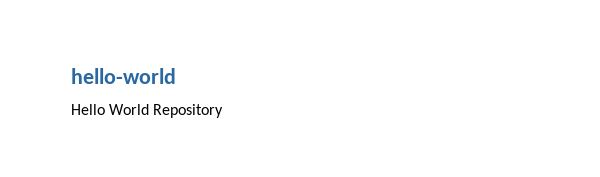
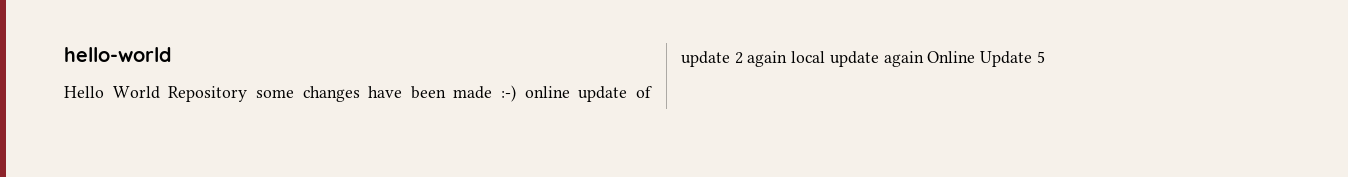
- Hello World Repository
+ Hello World Repository some changes have been made :-) online update of update 2 again local update again Online Update 5

